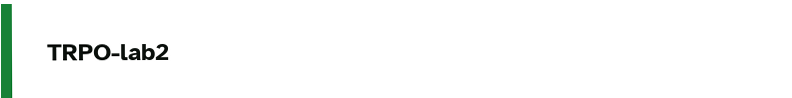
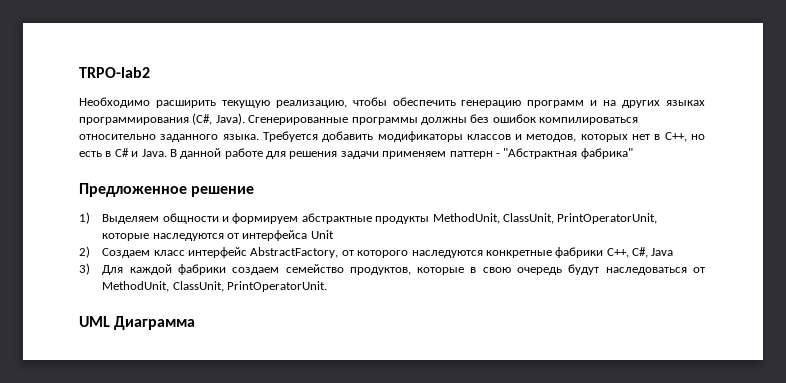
+ Необходимо расширить текущую реализацию, чтобы обеспечить генерацию программ и на других языках программирования (С#, Java). Сгенерированные программы должны без ошибок компилироваться относительно заданного языка. Требуется добавить модификаторы классов и методов, которых нет в C++, но есть в C# и Java. В данной работе для решения задачи применяем паттерн - "Абстрактная фабрика"
+ Предложенное решение
+ 1) Выделяем общности и формируем абстрактные продукты MethodUnit, ClassUnit, PrintOperatorUnit, которые наследуются от интерфейса Unit
+ 2) Создаем класс интерфейс AbstractFactory, от которого наследуются конкретные фабрики C++, C#, Java
+ 3) Для каждой фабрики создаем семейство продуктов, которые в свою очередь будут наследоваться от MethodUnit, ClassUnit, PrintOperatorUnit.
+ UML Диаграмма

